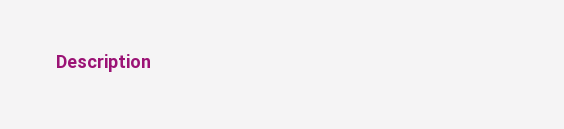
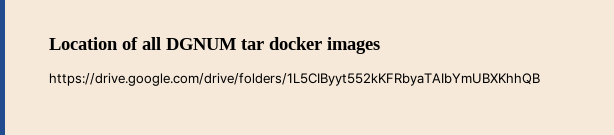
- Description
+ Location of all DGNUM tar docker images
+ https://drive.google.com/drive/folders/1L5CIByyt552kKFRbyaTAIbYmUBXKhhQB

